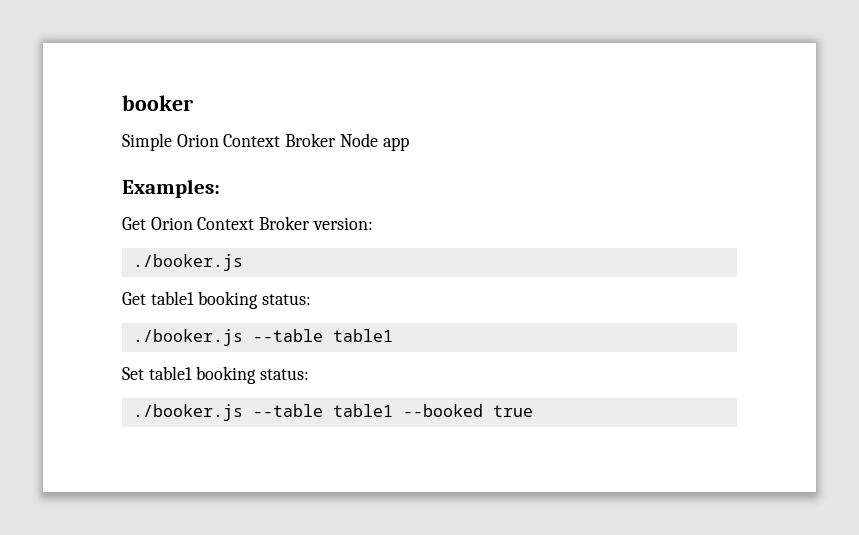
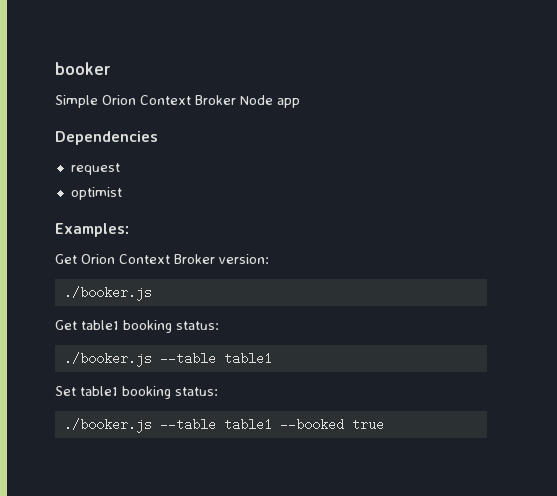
+ Dependencies
+ request
+ optimist

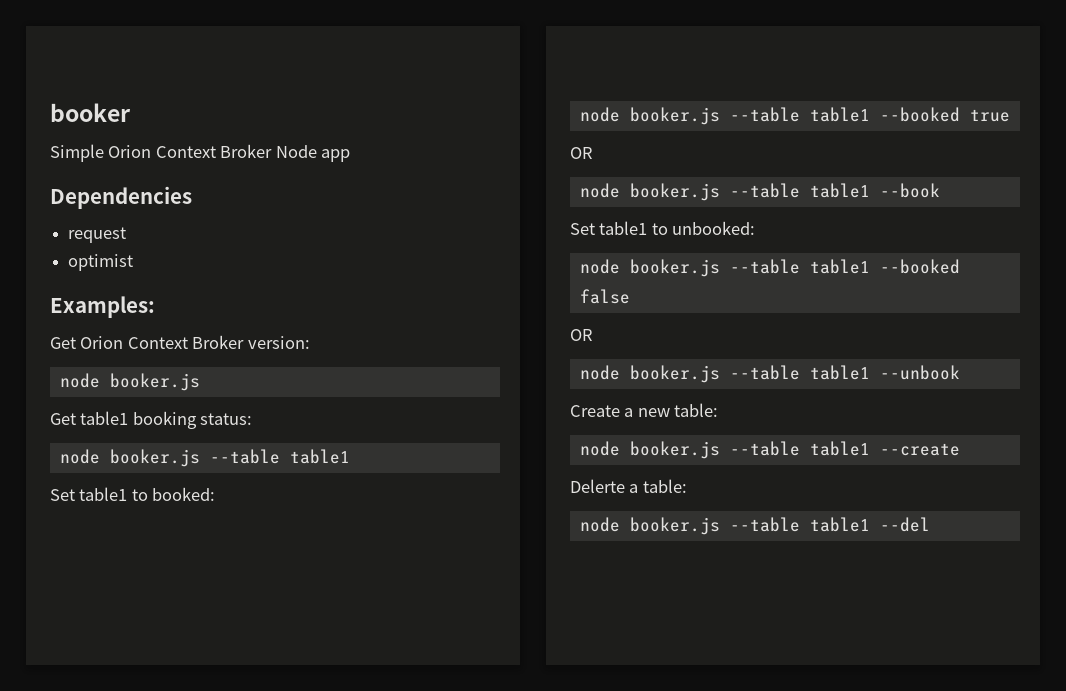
  Get Orion Context Broker version:
- ./booker.js
+ node booker.js
  Get table1 booking status:
- ./booker.js --table table1
+ node booker.js --table table1
- Set table1 booking status:
- ./booker.js --table table1 --booked true
+ Set table1 to booked:
+ node booker.js --table table1 --booked true
+ OR
+ node booker.js --table table1 --book
+ Set table1 to unbooked:
+ node booker.js --table table1 --booked false
+ OR
+ node booker.js --table table1 --unbook
+ Create a new table:
+ node booker.js --table table1 --create
+ Delerte a table:
+ node booker.js --table table1 --del

